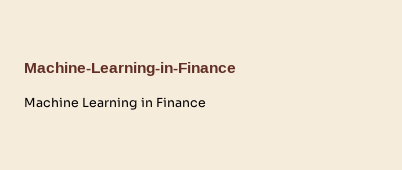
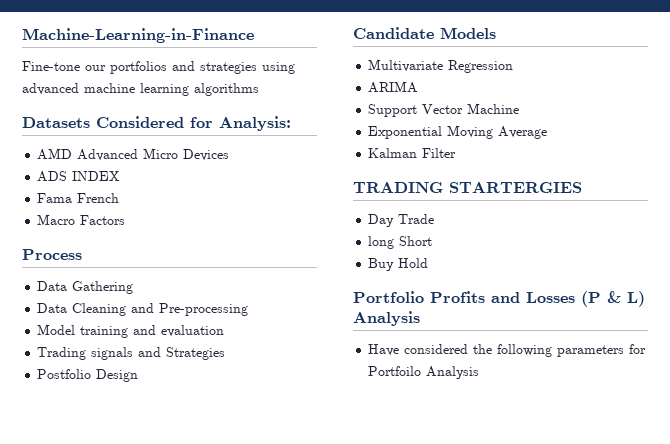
- Machine Learning in Finance
+ Fine-tone our portfolios and strategies using advanced machine learning algorithms
+ Datasets Considered for Analysis:
+ AMD Advanced Micro Devices
+ ADS INDEX
+ Fama French
+ Macro Factors
+ Process
+ Data Gathering
+ Data Cleaning and Pre-processing
+ Model training and evaluation
+ Trading signals and Strategies
+ Postfolio Design
+ Candidate Models
+ Multivariate Regression
+ ARIMA
+ Support Vector Machine
+ Exponential Moving Average
+ Kalman Filter
+ TRADING STARTERGIES
+ Day Trade
+ long Short
+ Buy Hold
+ Portfolio Profits and Losses (P & L) Analysis
+ Have considered the following parameters for Portfoilo Analysis

